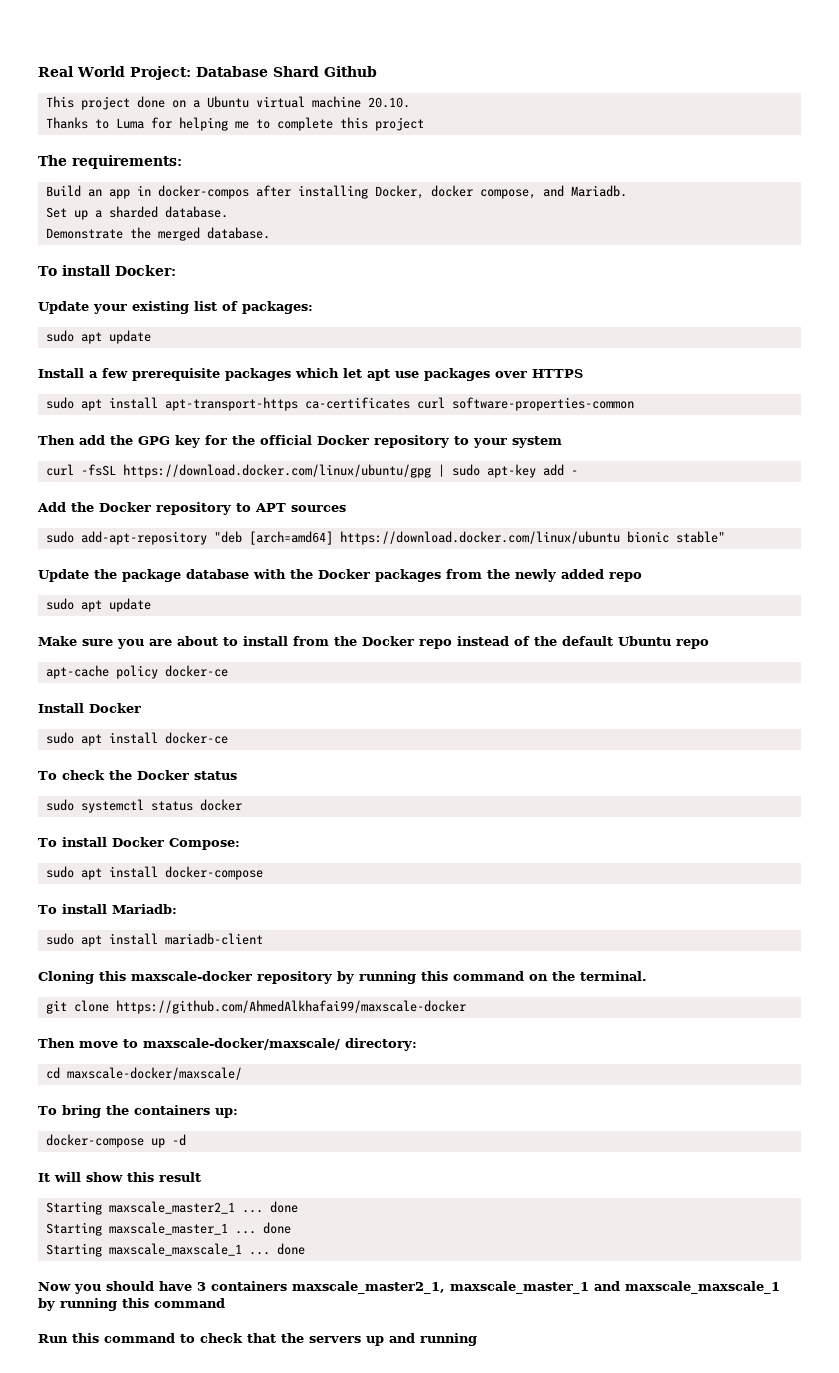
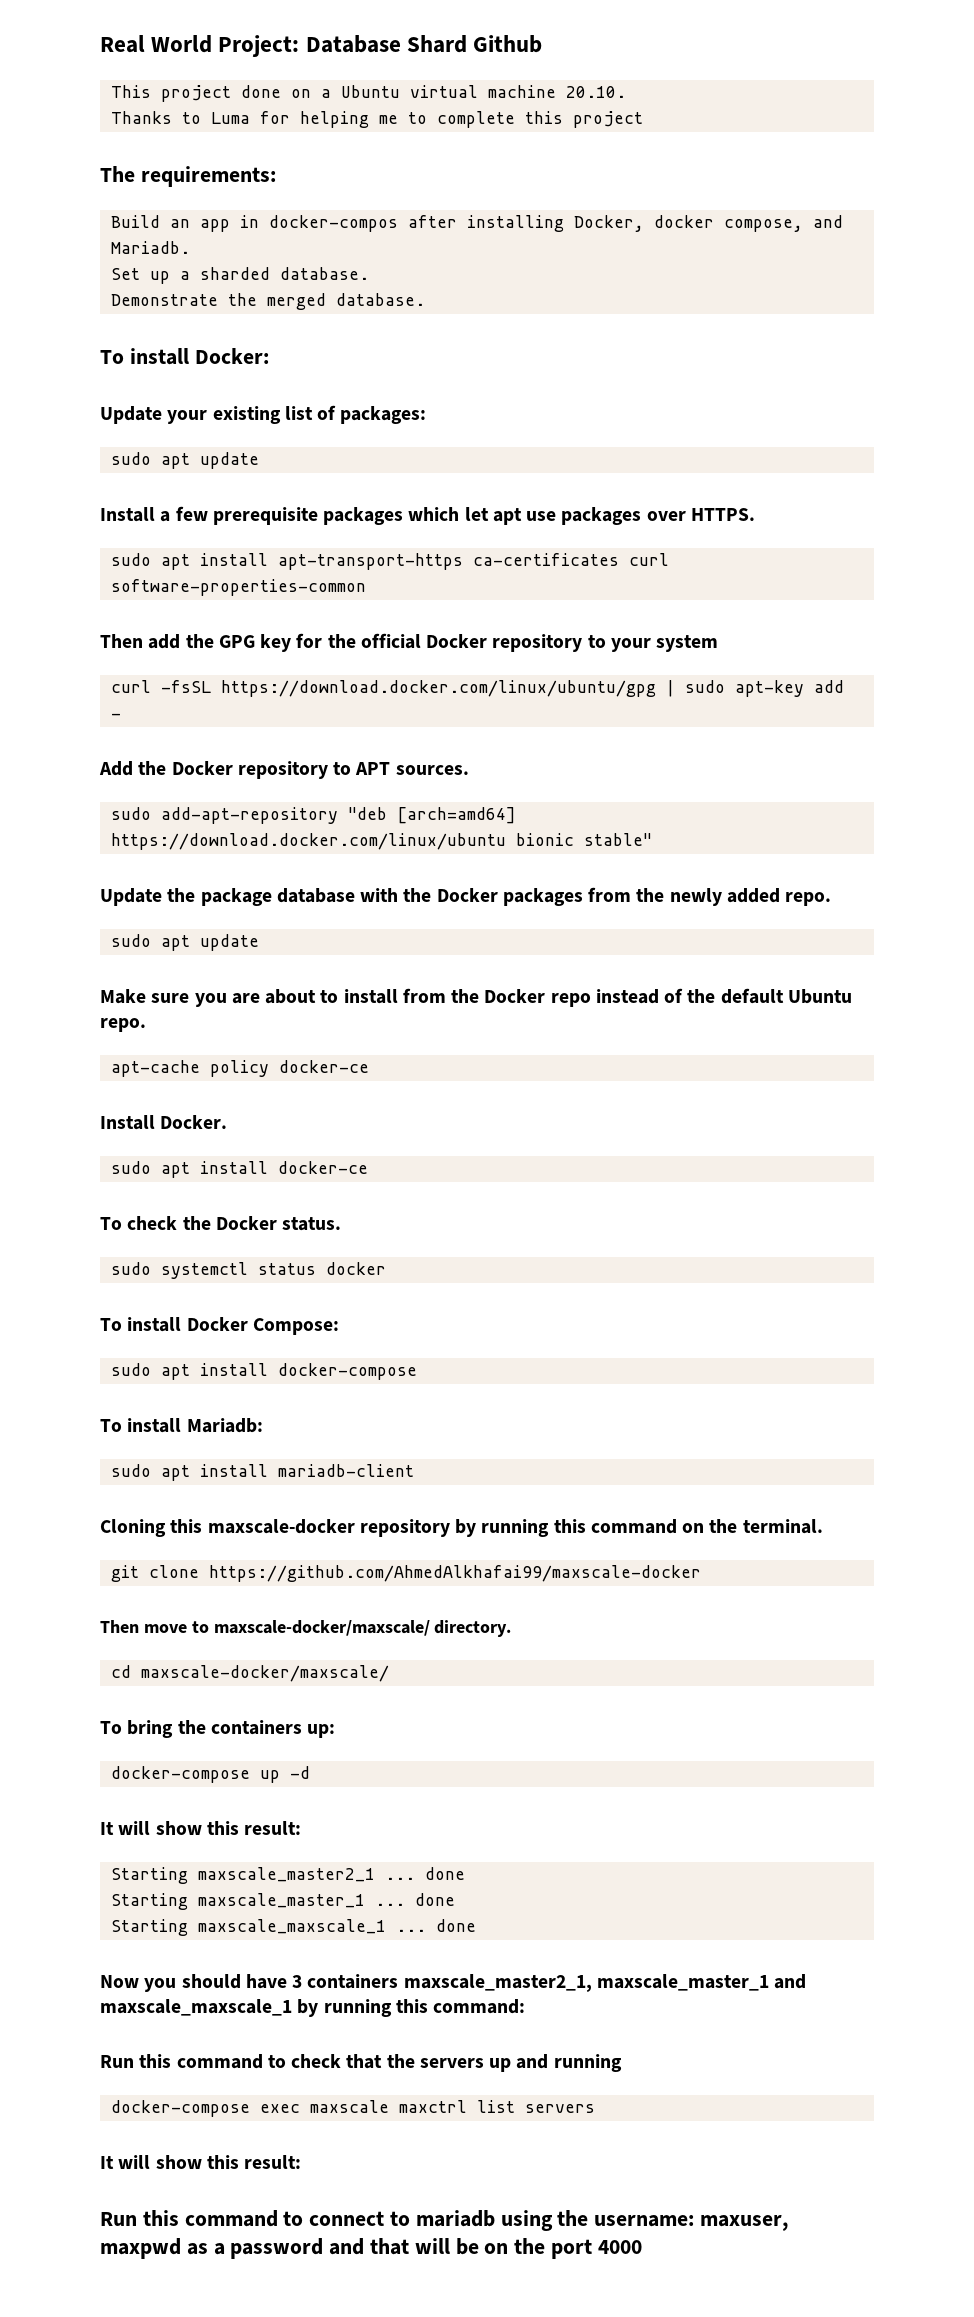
- Install a few prerequisite packages which let apt use packages over HTTPS
+ Install a few prerequisite packages which let apt use packages over HTTPS.
- Add the Docker repository to APT sources
+ Add the Docker repository to APT sources.
- Update the package database with the Docker packages from the newly added repo
+ Update the package database with the Docker packages from the newly added repo.
- Make sure you are about to install from the Docker repo instead of the default Ubuntu repo
+ Make sure you are about to install from the Docker repo instead of the default Ubuntu repo.
- Install Docker
+ Install Docker.
- To check the Docker status
+ To check the Docker status.
- Then move to maxscale-docker/maxscale/ directory:
+ Then move to maxscale-docker/maxscale/ directory.
  docker-compose up -d
- It will show this result
+ It will show this result:
- Now you should have 3 containers maxscale_master2_1, maxscale_master_1 and maxscale_maxscale_1 by running this command
+ Now you should have 3 containers maxscale_master2_1, maxscale_master_1 and maxscale_maxscale_1 by running this command:
+ docker-compose exec maxscale maxctrl list servers
+ It will show this result:
+ Run this command to connect to mariadb using the username: maxuser, maxpwd as a password and that will be on the port 4000

